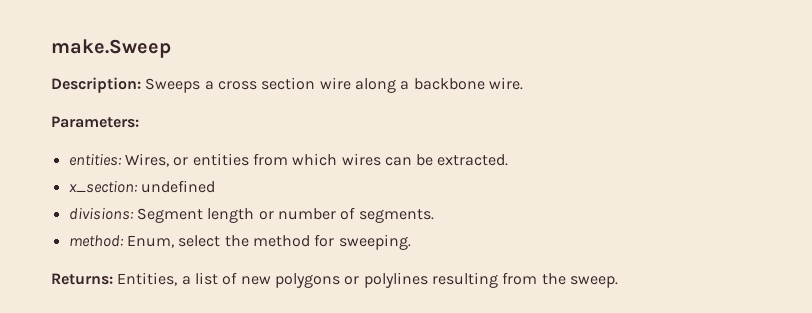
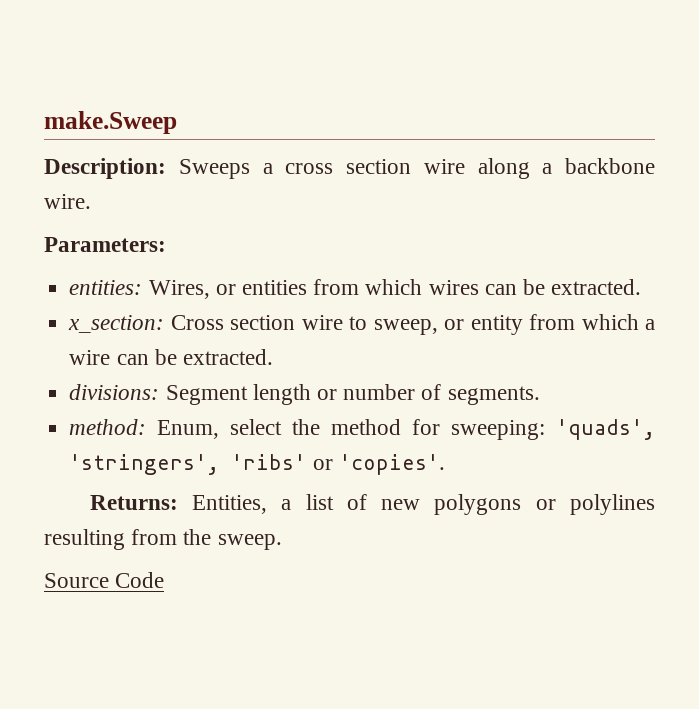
- x_section: undefined
+ x_section: Cross section wire to sweep, or entity from which a wire can be extracted.
- method: Enum, select the method for sweeping.
+ method: Enum, select the method for sweeping: 'quads', 'stringers', 'ribs' or 'copies'.
+ Source Code

